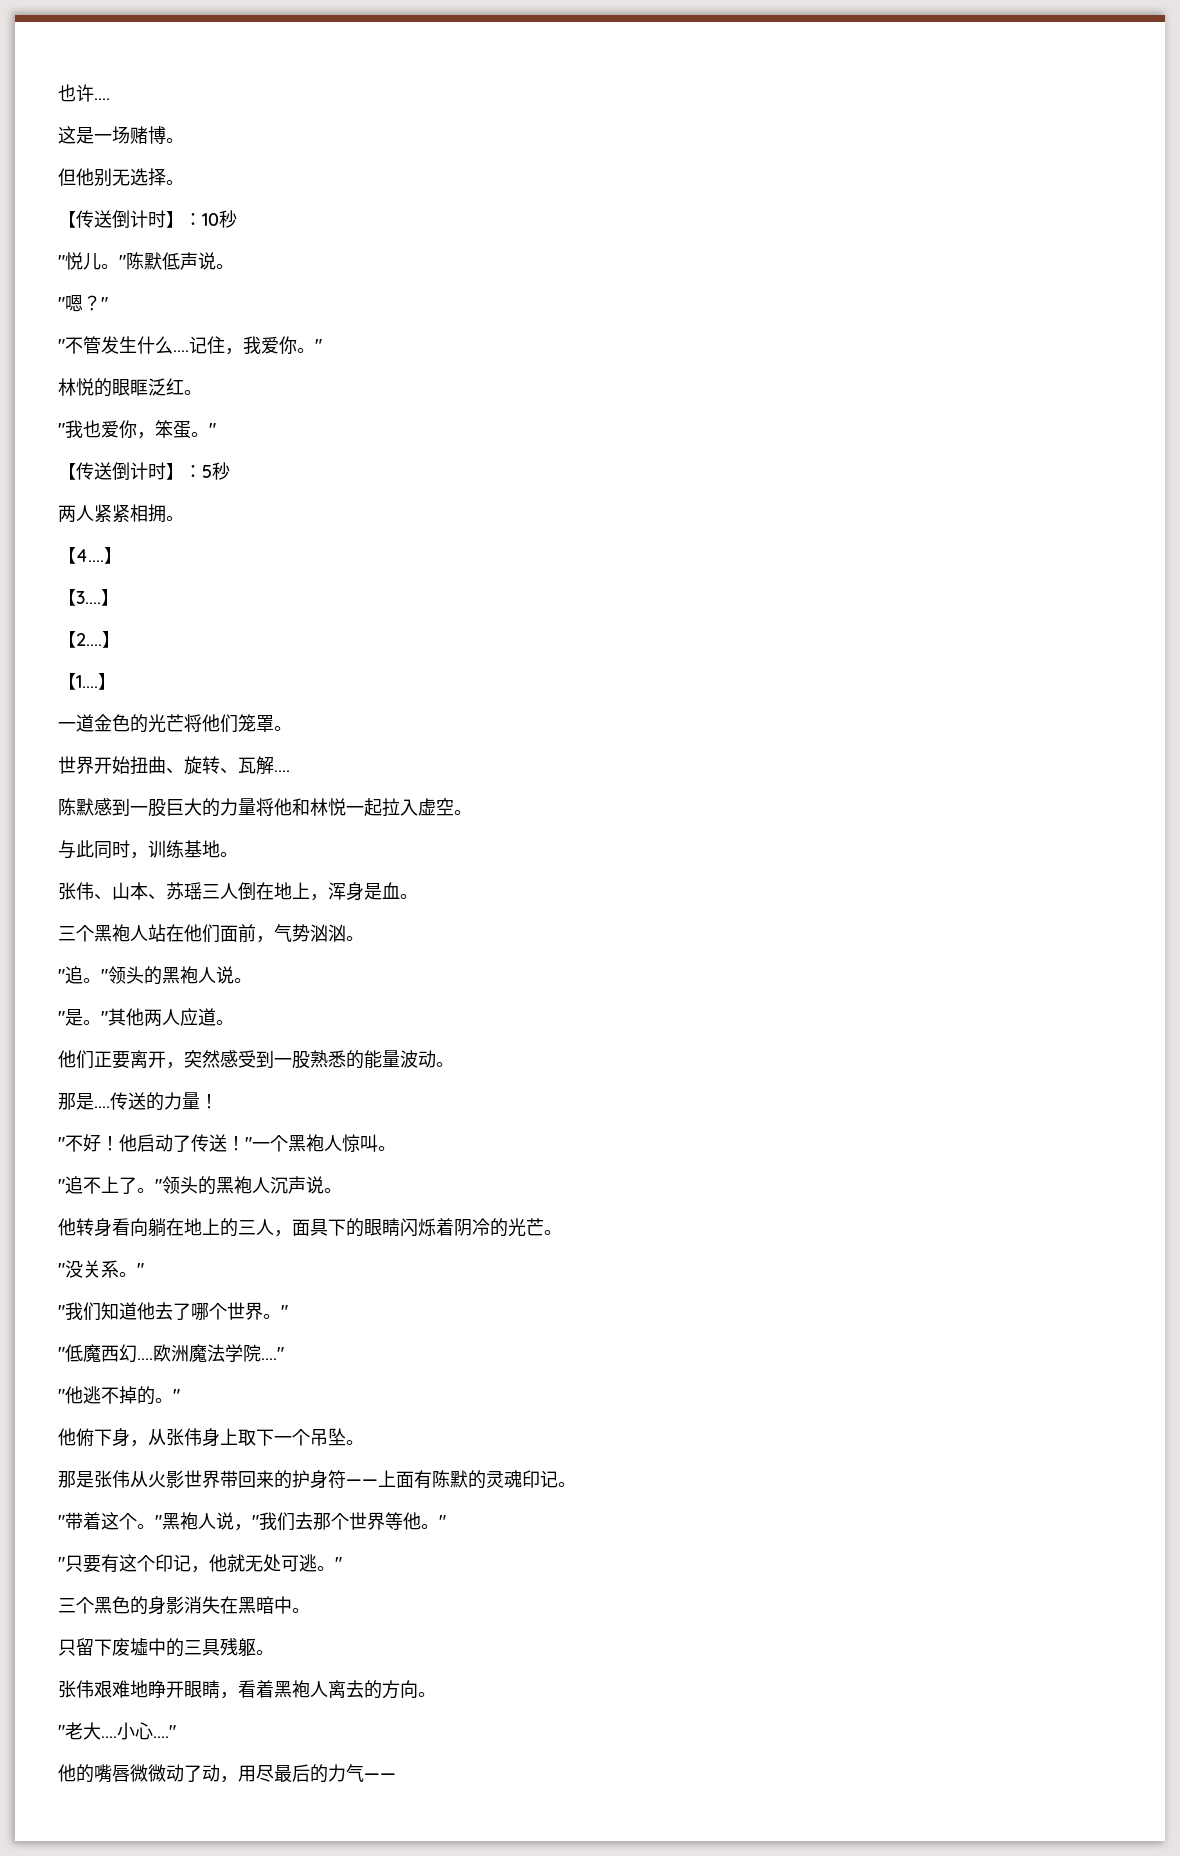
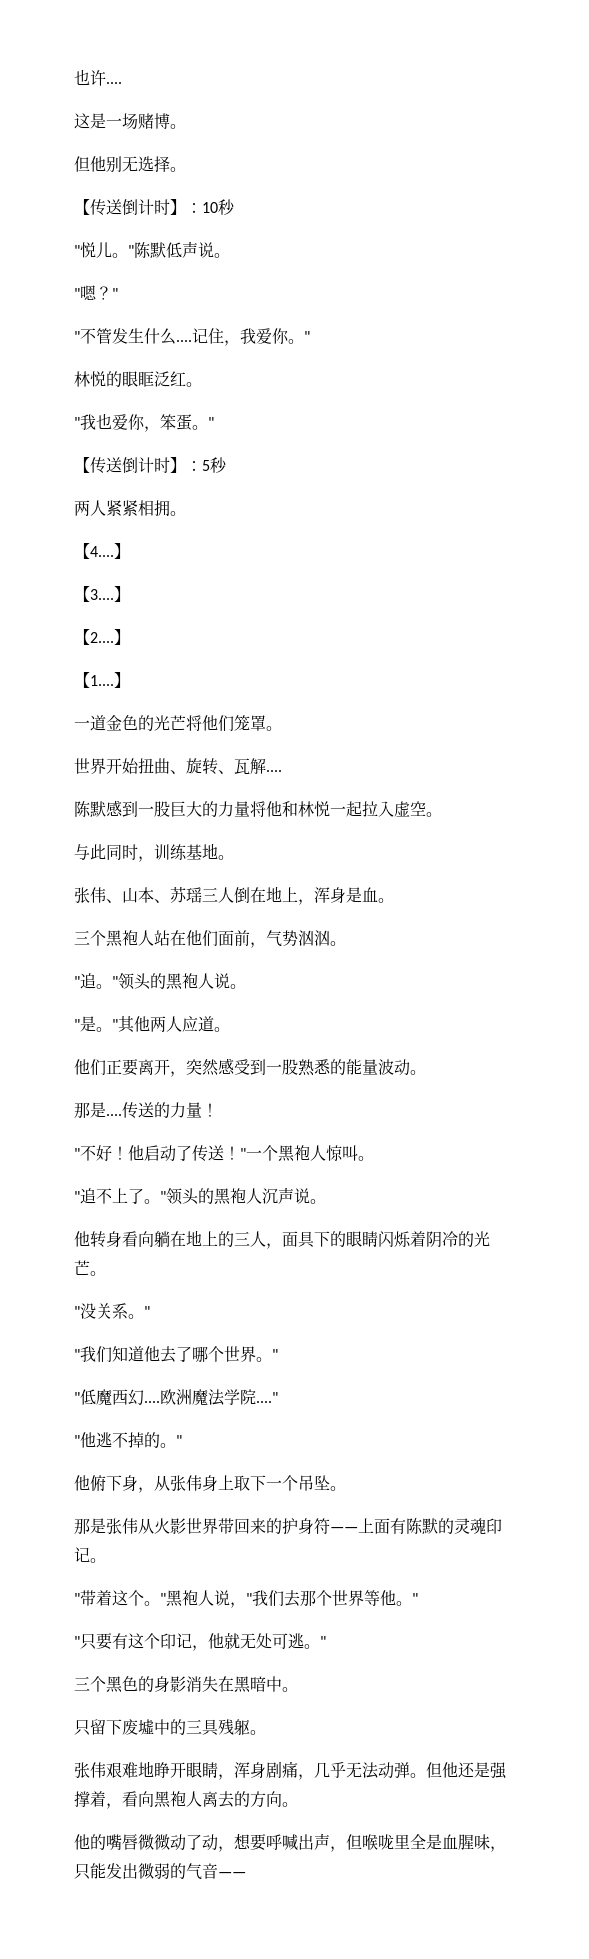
- 张伟艰难地睁开眼睛，看着黑袍人离去的方向。
+ 张伟艰难地睁开眼睛，浑身剧痛，几乎无法动弹。但他还是强撑着，看向黑袍人离去的方向。
- "老大....小心...."
- 他的嘴唇微微动了动，用尽最后的力气——
+ 他的嘴唇微微动了动，想要呼喊出声，但喉咙里全是血腥味，只能发出微弱的气音——

